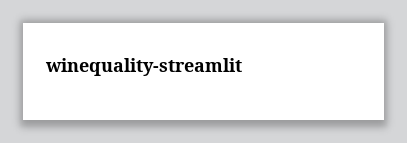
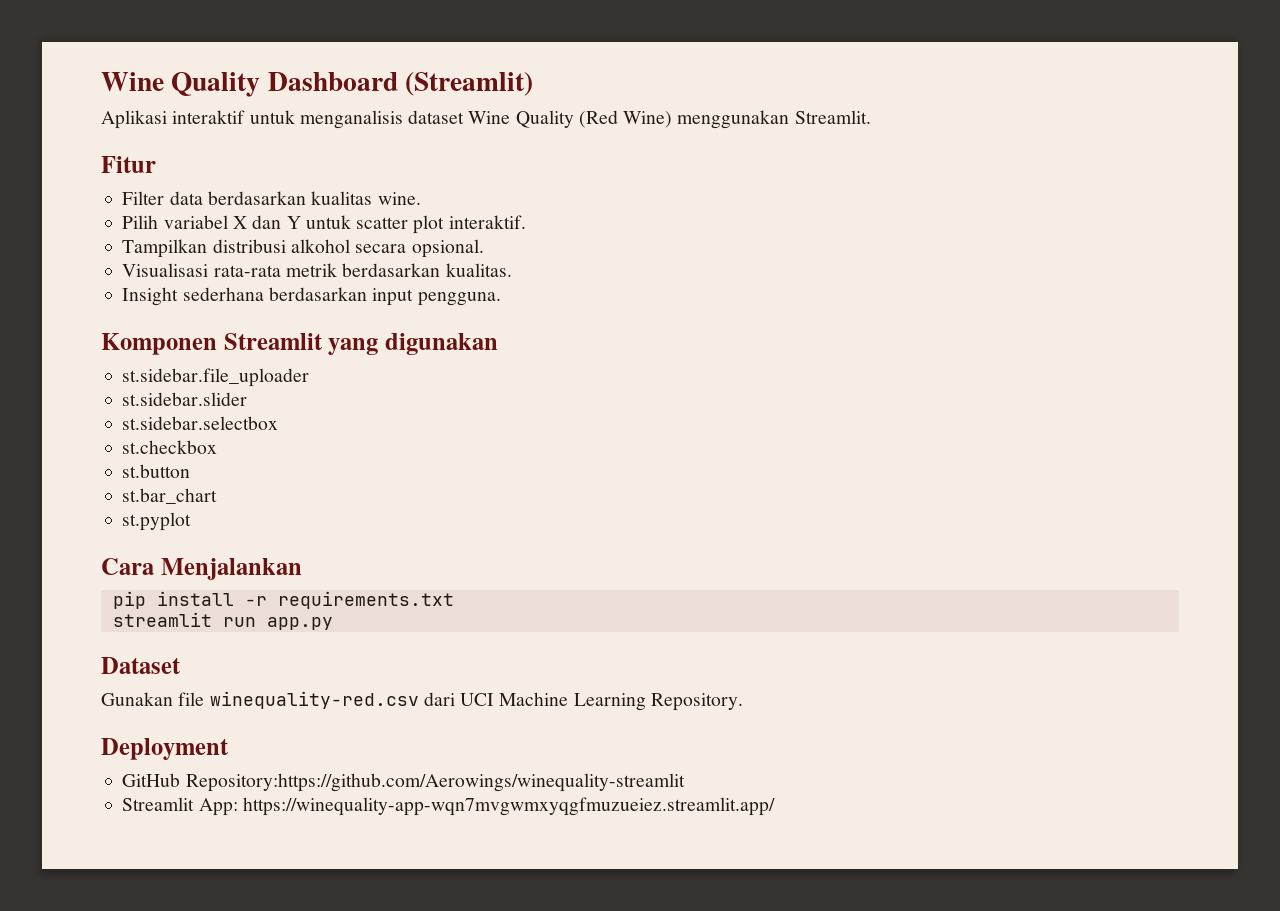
- winequality-streamlit
+ Wine Quality Dashboard (Streamlit)
+ Aplikasi interaktif untuk menganalisis dataset Wine Quality (Red Wine) menggunakan Streamlit.
+ Fitur
+ Filter data berdasarkan kualitas wine.
+ Pilih variabel X dan Y untuk scatter plot interaktif.
+ Tampilkan distribusi alkohol secara opsional.
+ Visualisasi rata-rata metrik berdasarkan kualitas.
+ Insight sederhana berdasarkan input pengguna.
+ Komponen Streamlit yang digunakan
+ st.sidebar.file_uploader
+ st.sidebar.slider
+ st.sidebar.selectbox
+ st.checkbox
+ st.button
+ st.bar_chart
+ st.pyplot
+ Cara Menjalankan
+ pip install -r requirements.txt
+ streamlit run app.py
+ Dataset
+ Gunakan file winequality-red.csv dari UCI Machine Learning Repository.
+ Deployment
+ GitHub Repository:https://github.com/Aerowings/winequality-streamlit
+ Streamlit App: https://winequality-app-wqn7mvgwmxyqgfmuzueiez.streamlit.app/

